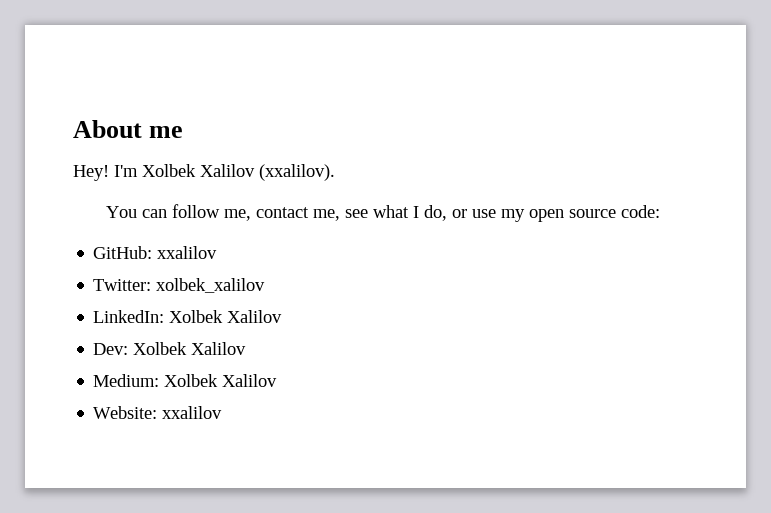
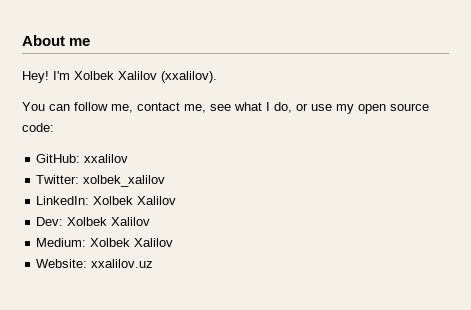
- Website: xxalilov
+ Website: xxalilov.uz

